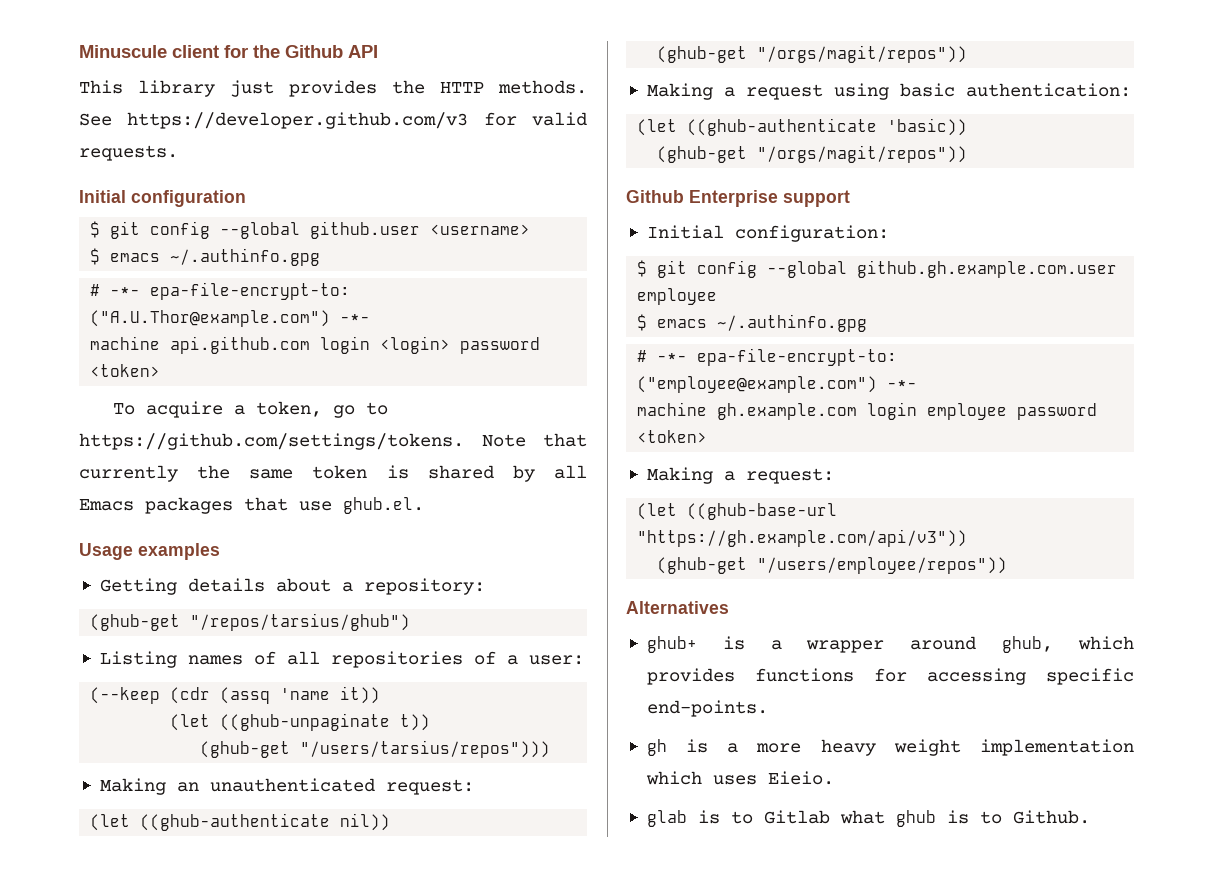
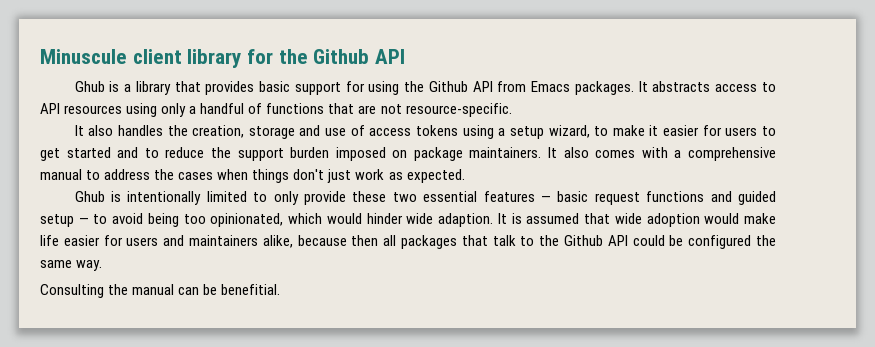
- Minuscule client for the Github API
+ Minuscule client library for the Github API
- This library just provides the HTTP methods. See https://developer.github.com/v3 for valid requests.
- Initial configuration
- $ git config --global github.user <username>
- $ emacs ~/.authinfo.gpg
- # -*- epa-file-encrypt-to: ("A.U.Thor@example.com") -*-
- machine api.github.com login <login> password <token>
- To acquire a token, go to https://github.com/settings/tokens. Note that currently the same token is shared by all Emacs packages that use ghub.el.
- Usage examples
- Getting details about a repository:
- (ghub-get "/repos/tarsius/ghub")
- Listing names of all repositories of a user:
- (--keep (cdr (assq 'name it))
- (let ((ghub-unpaginate t))
- (ghub-get "/users/tarsius/repos")))
- Making an unauthenticated request:
- (let ((ghub-authenticate nil))
- (ghub-get "/orgs/magit/repos"))
- Making a request using basic authentication:
- (let ((ghub-authenticate 'basic))
- (ghub-get "/orgs/magit/repos"))
- Github Enterprise support
- Initial configuration:
- $ git config --global github.gh.example.com.user employee
- $ emacs ~/.authinfo.gpg
- # -*- epa-file-encrypt-to: ("employee@example.com") -*-
- machine gh.example.com login employee password <token>
- Making a request:
- (let ((ghub-base-url "https://gh.example.com/api/v3"))
- (ghub-get "/users/employee/repos"))
- Alternatives
- ghub+ is a wrapper around ghub, which provides functions for accessing specific end-points.
- gh is a more heavy weight implementation which uses Eieio.
- glab is to Gitlab what ghub is to Github.
+ Ghub is a library that provides basic support for using the Github API from Emacs packages. It abstracts access to API resources using only a handful of functions that are not resource-specific.
+ It also handles the creation, storage and use of access tokens using a setup wizard, to make it easier for users to get started and to reduce the support burden imposed on package maintainers. It also comes with a comprehensive manual to address the cases when things don't just work as expected.
+ Ghub is intentionally limited to only provide these two essential features — basic request functions and guided setup — to avoid being too opinionated, which would hinder wide adaption. It is assumed that wide adoption would make life easier for users and maintainers alike, because then all packages that talk to the Github API could be configured the same way.
+ Consulting the manual can be benefitial.

